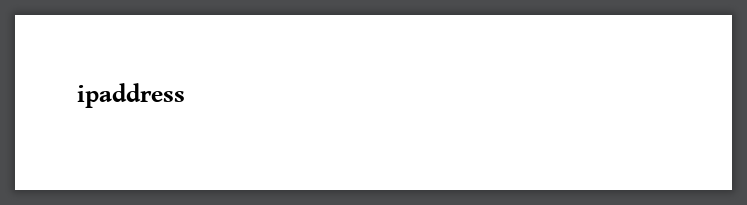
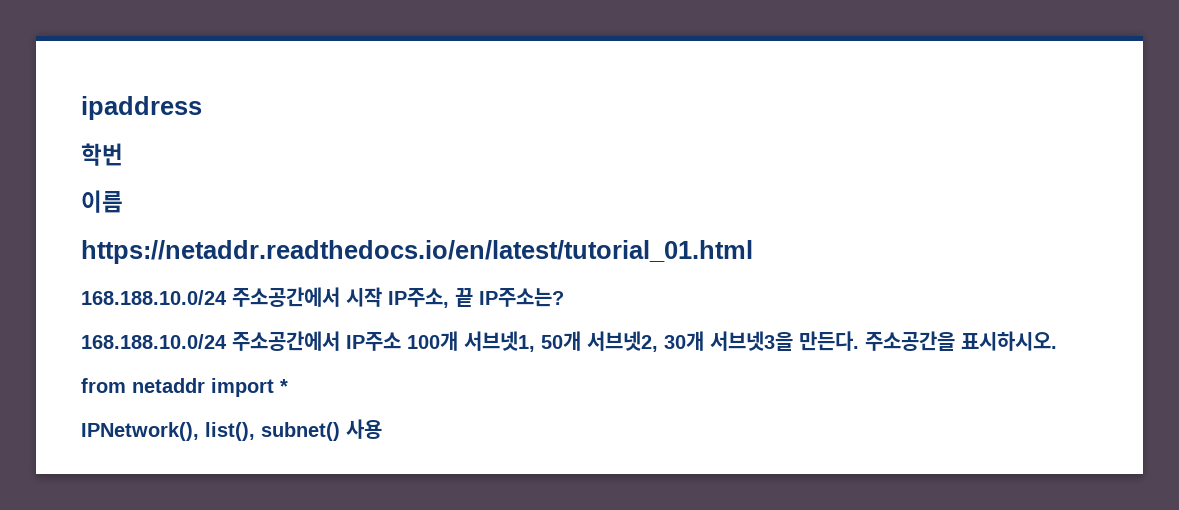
+ 학번
+ 이름
+ https://netaddr.readthedocs.io/en/latest/tutorial_01.html
+ 168.188.10.0/24 주소공간에서 시작 IP주소, 끝 IP주소는?
+ 168.188.10.0/24 주소공간에서 IP주소 100개 서브넷1, 50개 서브넷2, 30개 서브넷3을 만든다. 주소공간을 표시하시오.
+ from netaddr import *
+ IPNetwork(), list(), subnet() 사용

